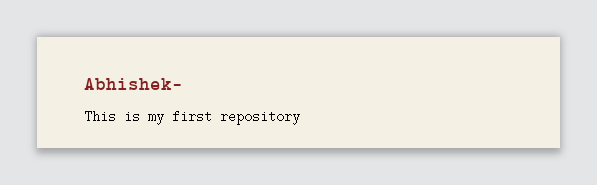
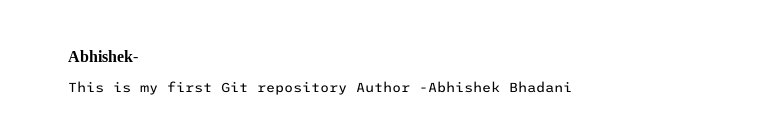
- This is my first repository
+ This is my first Git repository Author -Abhishek Bhadani

